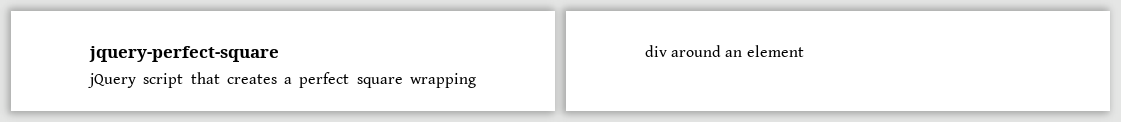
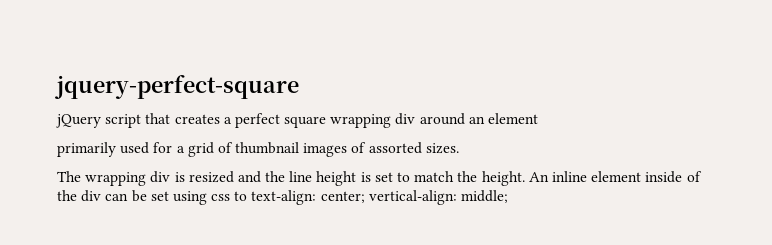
+ primarily used for a grid of thumbnail images of assorted sizes.
+ The wrapping div is resized and the line height is set to match the height. An inline element inside of the div can be set using css to text-align: center; vertical-align: middle;

